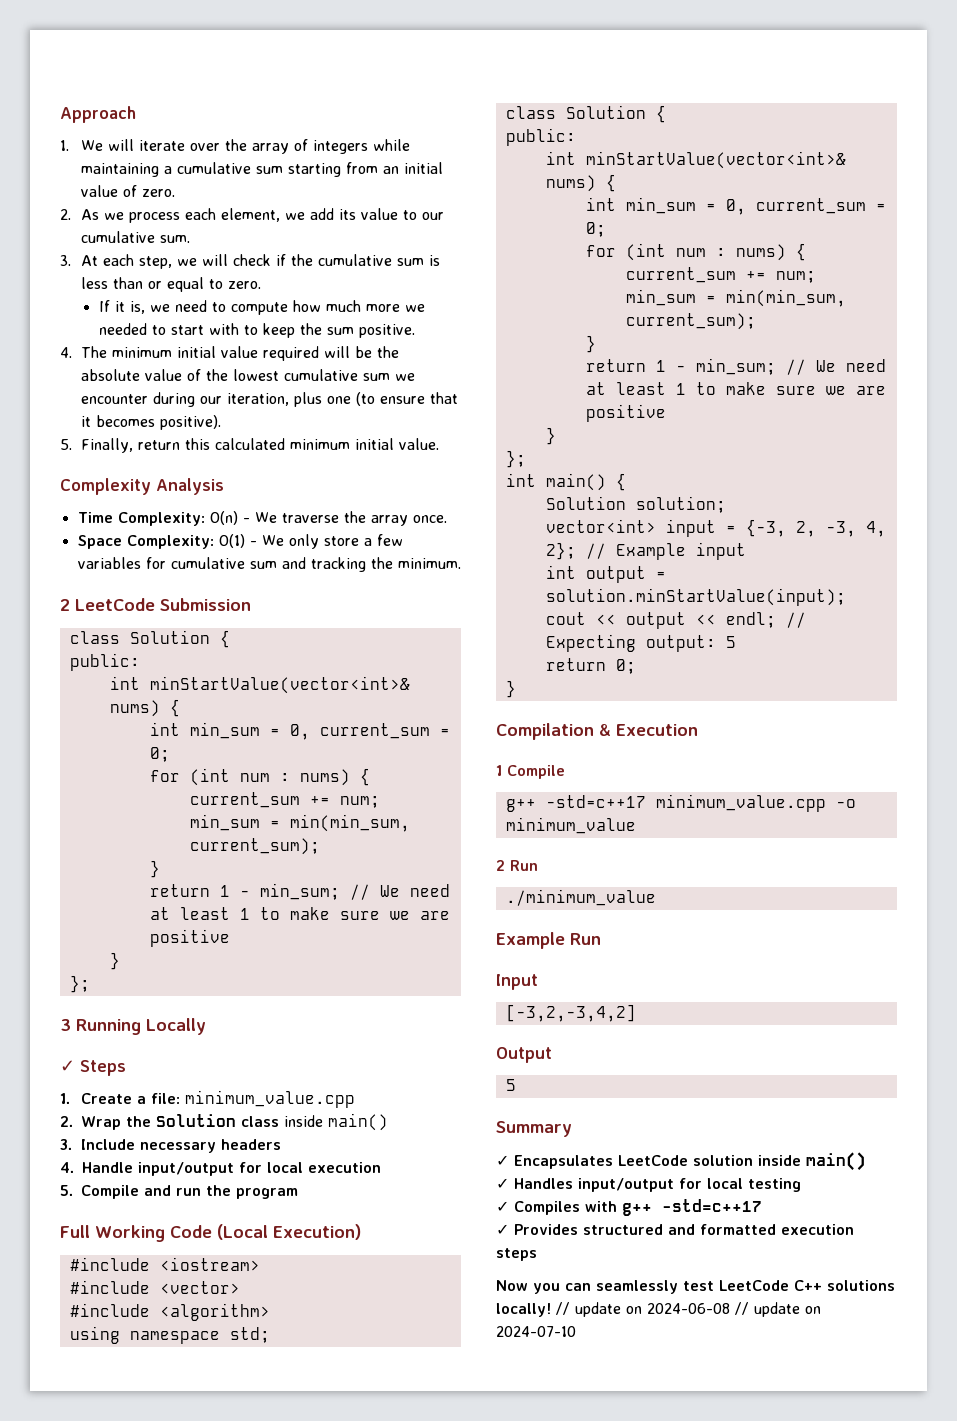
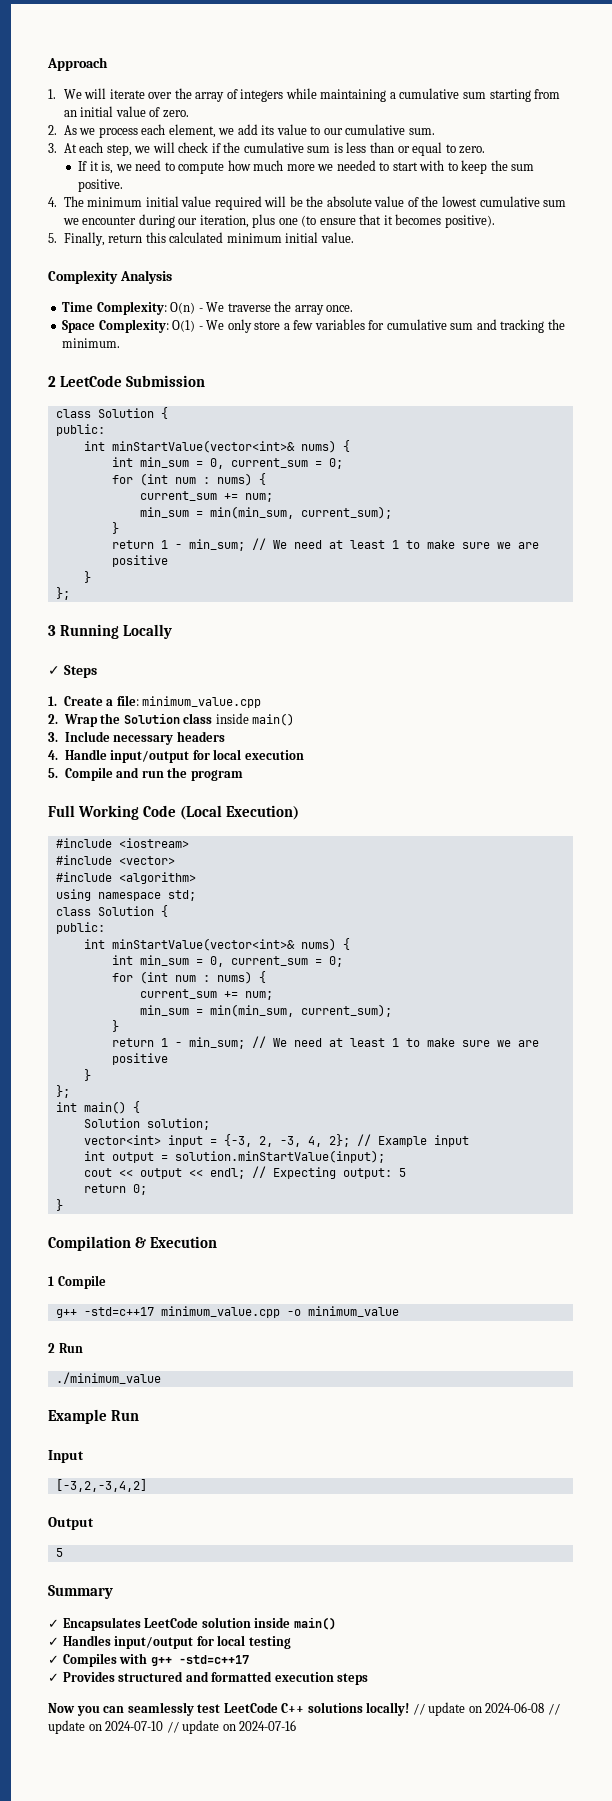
- // update on 2024-06-08 // update on 2024-07-10
+ // update on 2024-06-08 // update on 2024-07-10 // update on 2024-07-16

